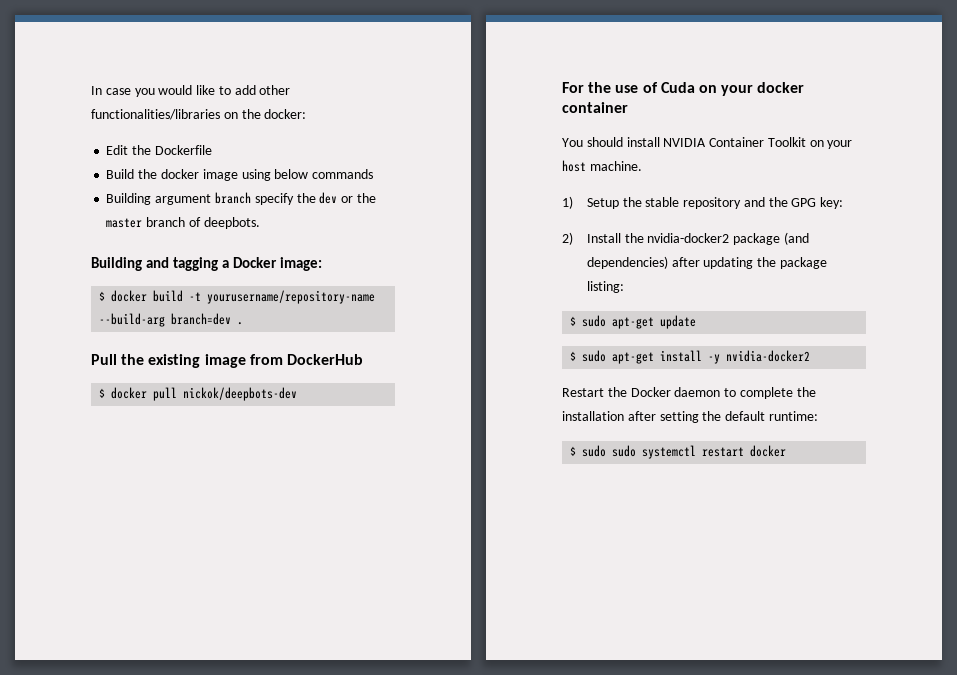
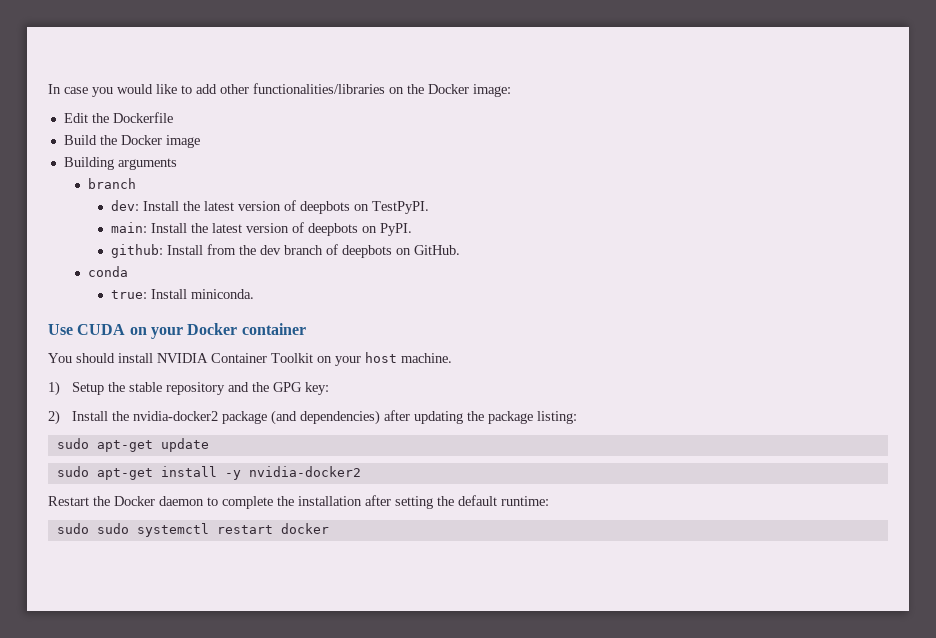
- In case you would like to add other functionalities/libraries on the docker:
+ In case you would like to add other functionalities/libraries on the Docker image:
- Build the docker image using below commands
- Building argument branch specify the dev or the master branch of deepbots.
- Building and tagging a Docker image:
- $ docker build -t yourusername/repository-name --build-arg branch=dev .
- Pull the existing image from DockerHub
- $ docker pull nickok/deepbots-dev
- For the use of Cuda on your docker container
+ Build the Docker image
+ Building arguments
+ branch
+ dev: Install the latest version of deepbots on TestPyPI.
+ main: Install the latest version of deepbots on PyPI.
+ github: Install from the dev branch of deepbots on GitHub.
+ conda
+ true: Install miniconda.
+ Use CUDA on your Docker container
- $ sudo apt-get update
+ sudo apt-get update
- $ sudo apt-get install -y nvidia-docker2
+ sudo apt-get install -y nvidia-docker2
- $ sudo sudo systemctl restart docker
+ sudo sudo systemctl restart docker

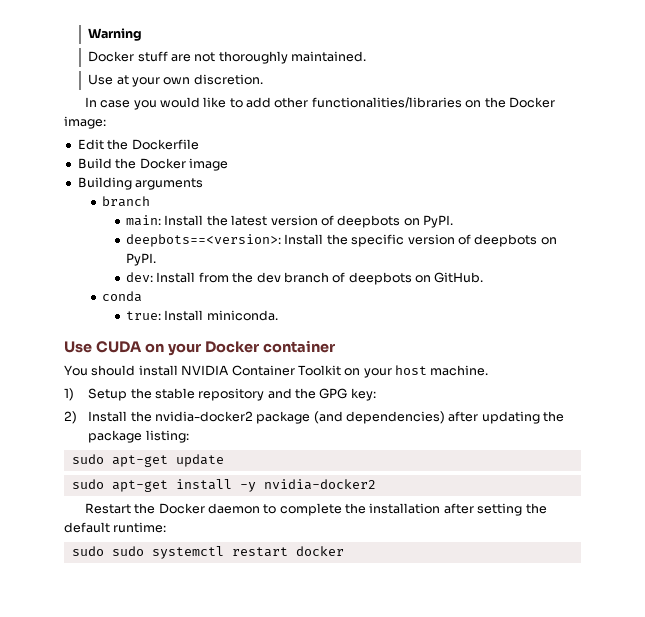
+ Warning
+ Docker stuff are not thoroughly maintained.
+ Use at your own discretion.
- dev: Install the latest version of deepbots on TestPyPI.
- github: Install from the dev branch of deepbots on GitHub.
+ deepbots==<version>: Install the specific version of deepbots on PyPI.
+ dev: Install from the dev branch of deepbots on GitHub.

